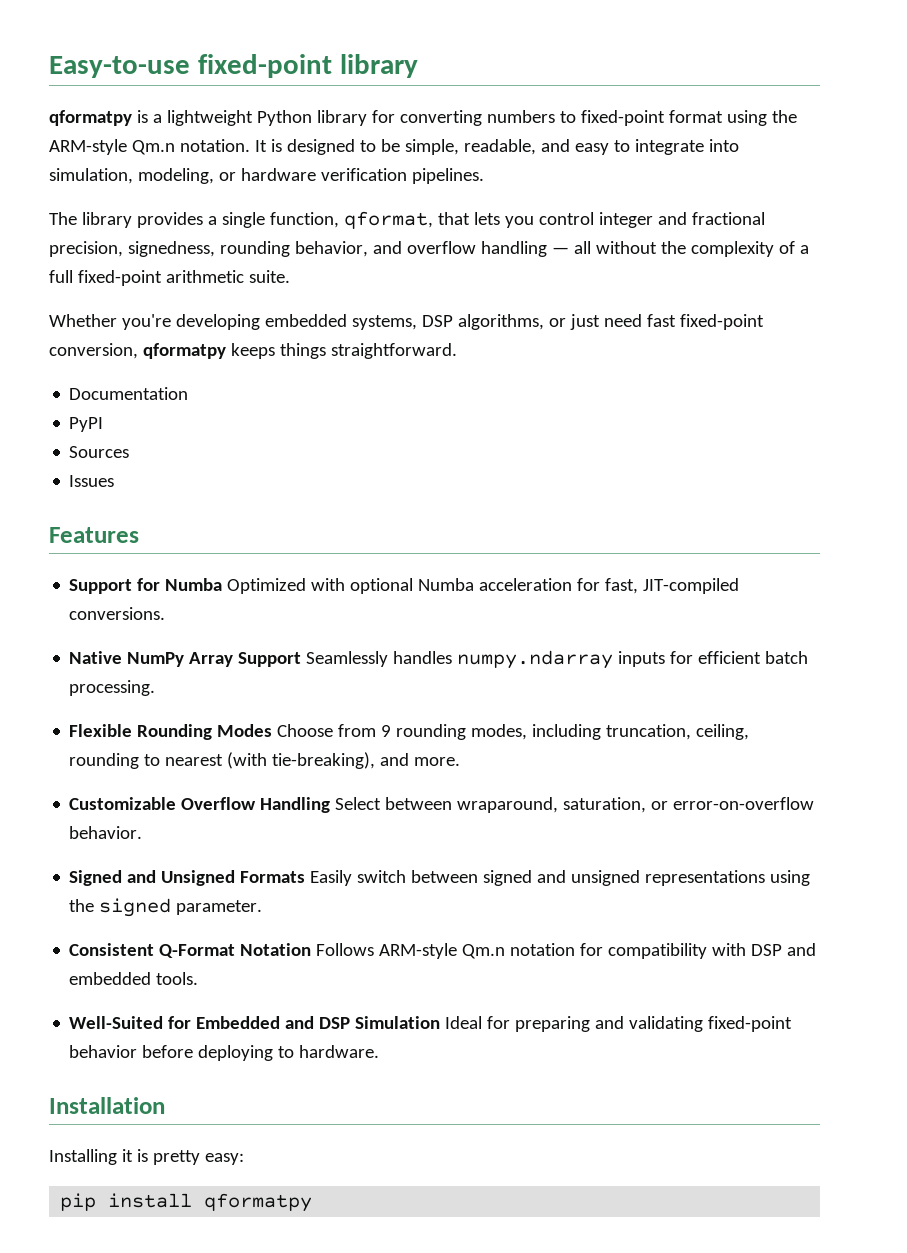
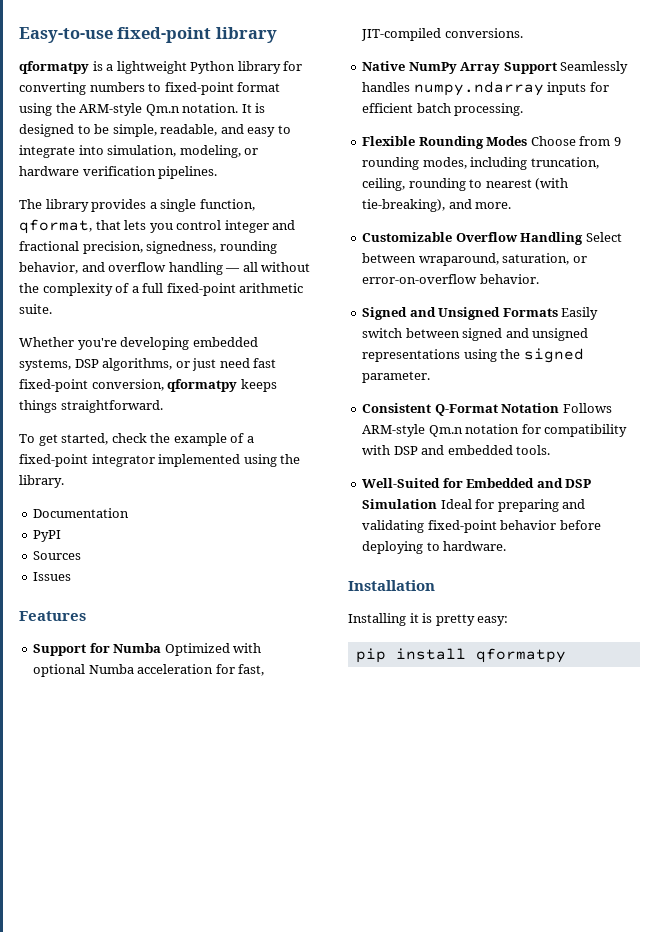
+ To get started, check the example of a fixed-point integrator implemented using the library.

